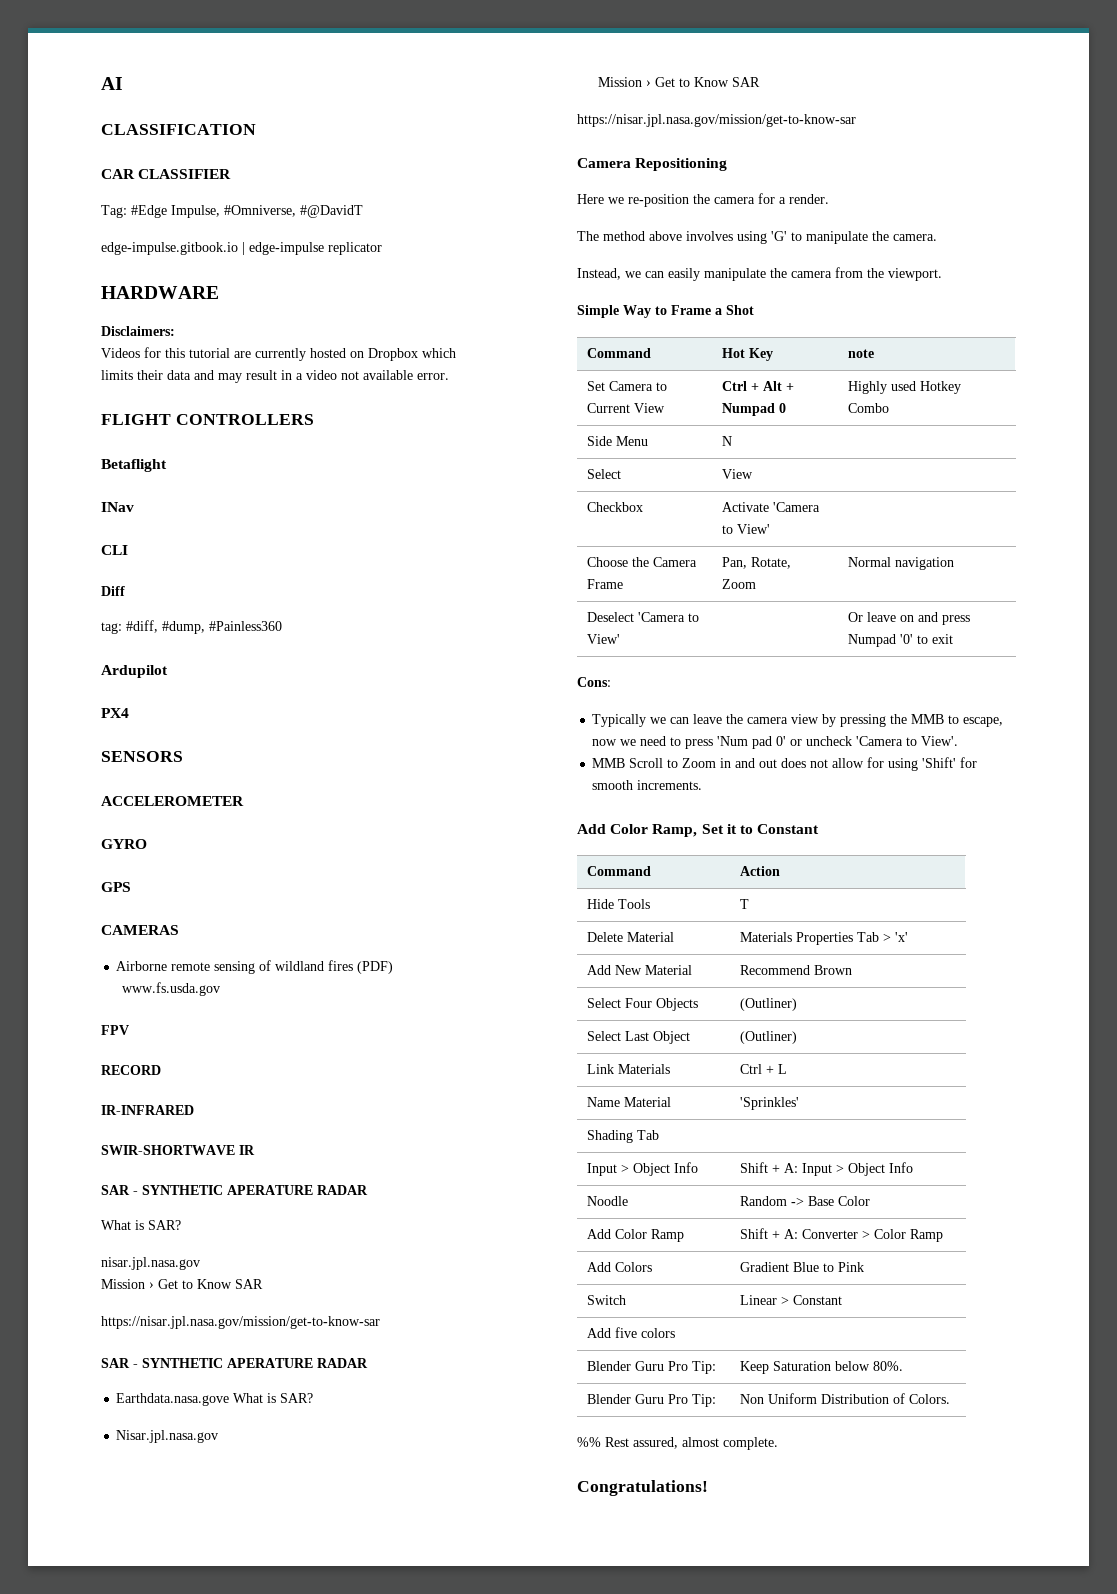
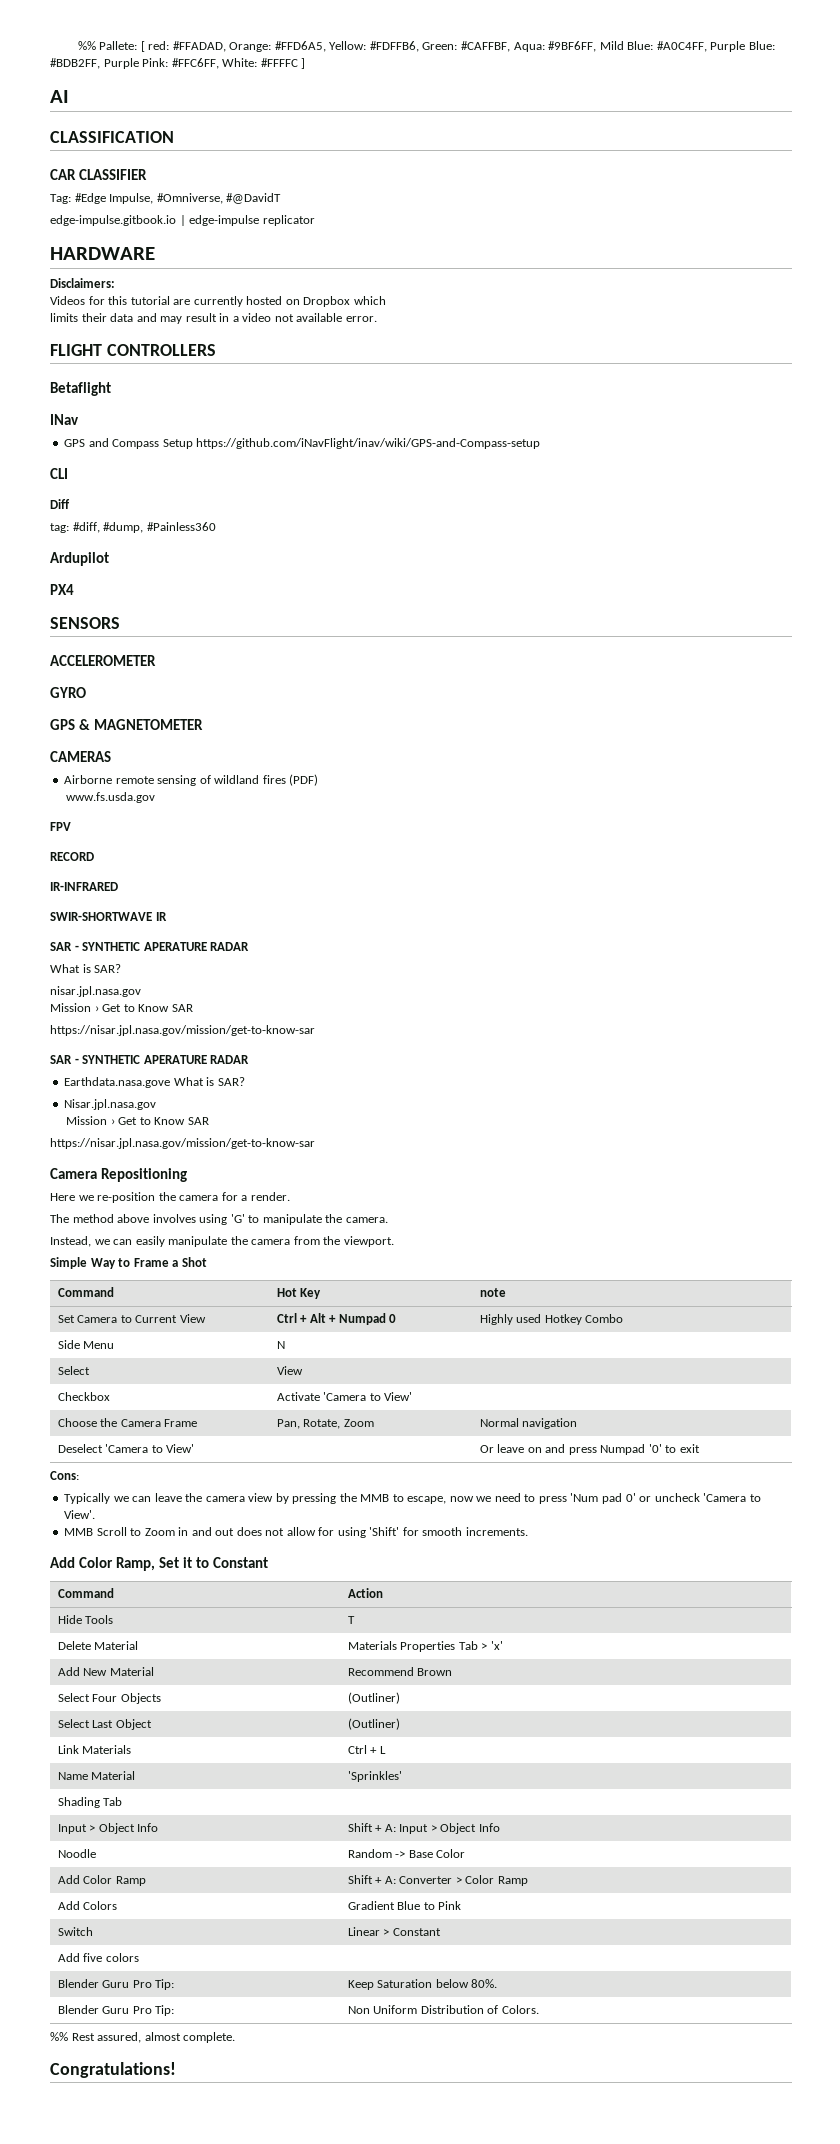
+ %% Pallete: [ red: #FFADAD, Orange: #FFD6A5, Yellow: #FDFFB6, Green: #CAFFBF, Aqua: #9BF6FF, Mild Blue: #A0C4FF, Purple Blue: #BDB2FF, Purple Pink: #FFC6FF, White: #FFFFC ]
+ GPS and Compass Setup https://github.com/iNavFlight/inav/wiki/GPS-and-Compass-setup
- GPS
+ GPS & MAGNETOMETER

